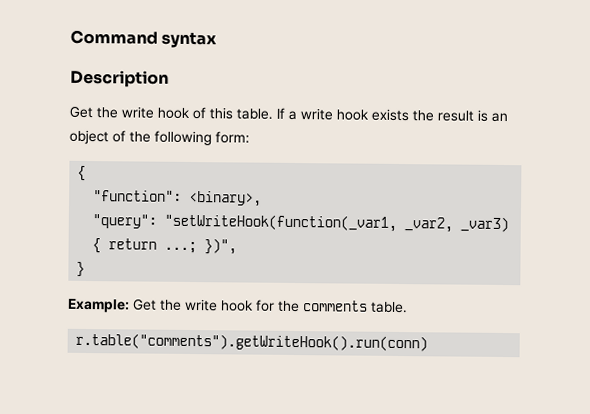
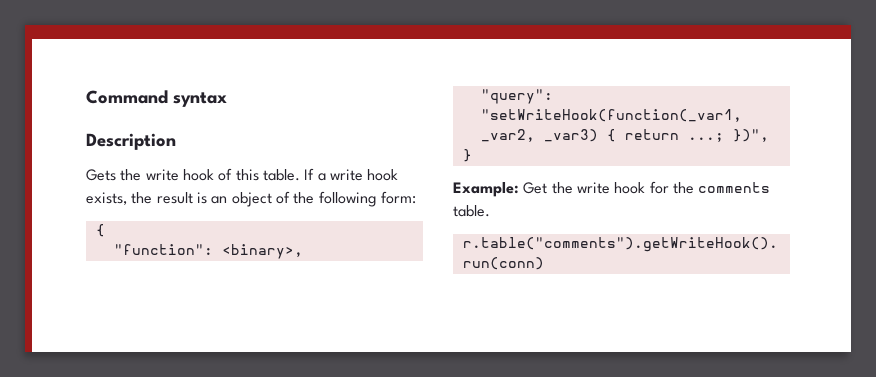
- Get the write hook of this table.
+ Gets the write hook of this table.
- If a write hook exists the result is an object of the following form:
+ If a write hook exists, the result is an object of the following form:

